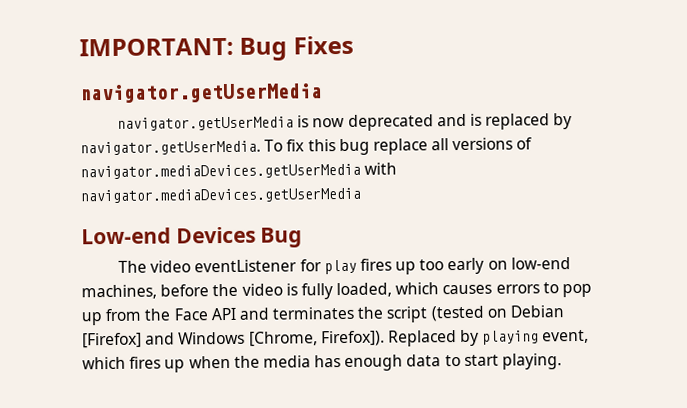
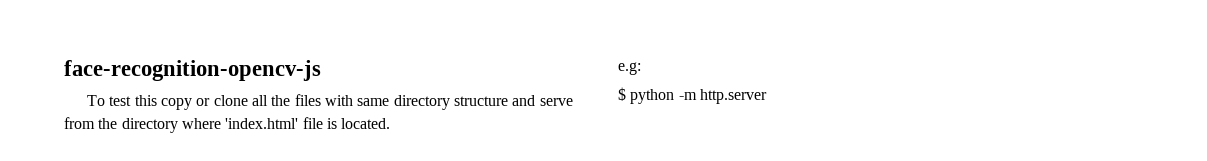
- IMPORTANT: Bug Fixes
- navigator.getUserMedia
- navigator.getUserMedia is now deprecated and is replaced by navigator.getUserMedia. To fix this bug replace all versions of navigator.mediaDevices.getUserMedia with navigator.mediaDevices.getUserMedia
- Low-end Devices Bug
- The video eventListener for play fires up too early on low-end machines, before the video is fully loaded, which causes errors to pop up from the Face API and terminates the script (tested on Debian [Firefox] and Windows [Chrome, Firefox]). Replaced by playing event, which fires up when the media has enough data to start playing.
+ face-recognition-opencv-js
+ To test this copy or clone all the files with same directory structure and serve from the directory where 'index.html' file is located.
+ e.g:
+ $ python -m http.server

